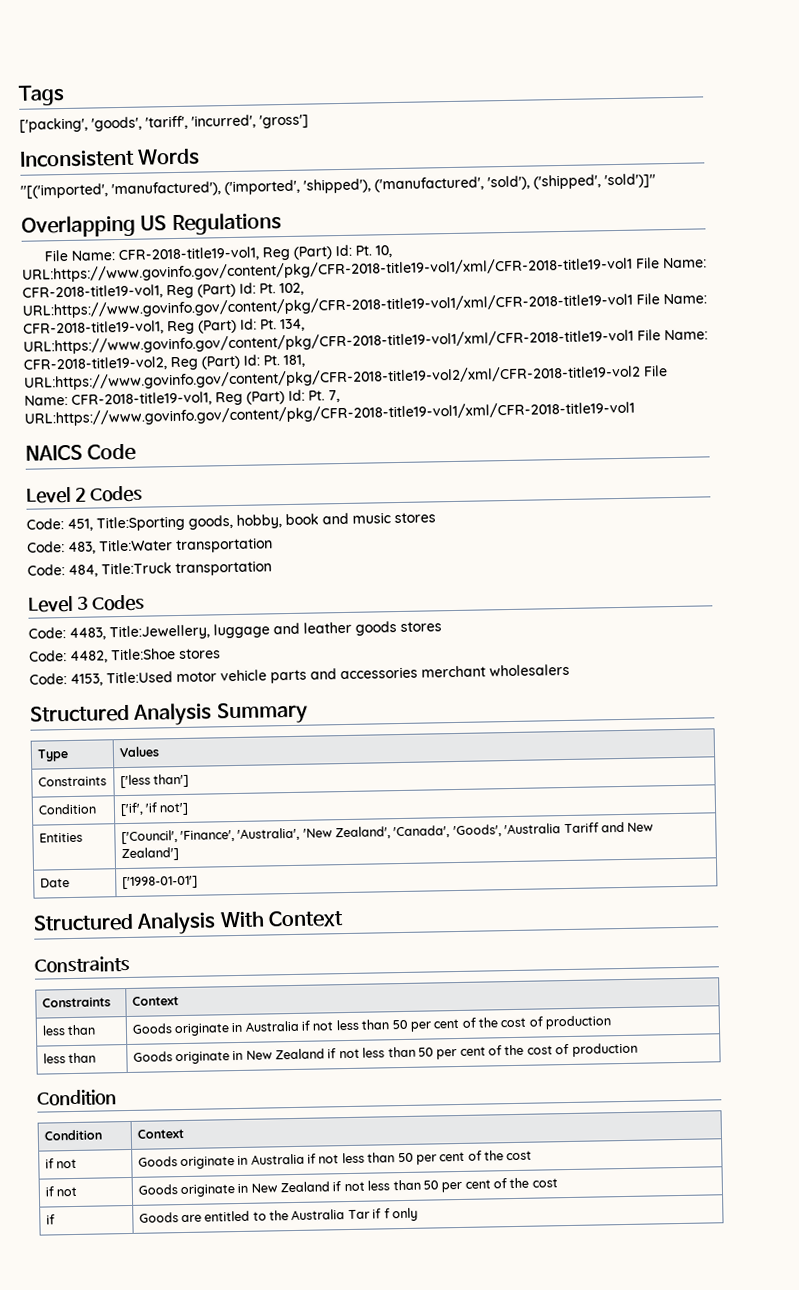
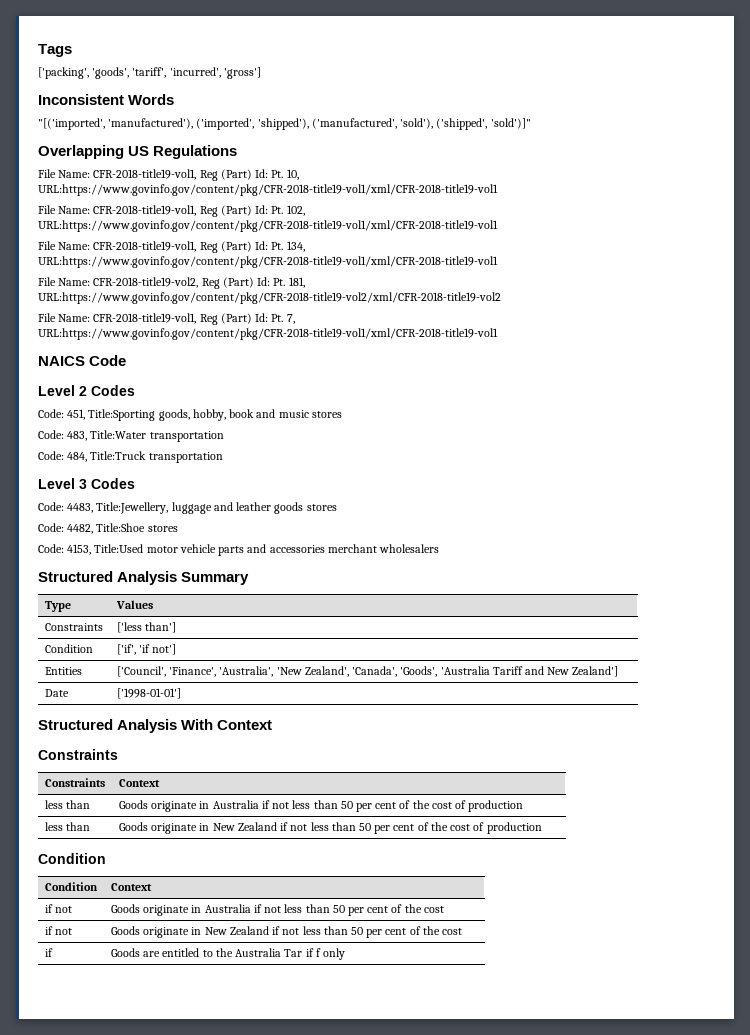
- File Name: CFR-2018-title19-vol1, Reg (Part) Id: Pt. 10, URL:https://www.govinfo.gov/content/pkg/CFR-2018-title19-vol1/xml/CFR-2018-title19-vol1 File Name: CFR-2018-title19-vol1, Reg (Part) Id: Pt. 102, URL:https://www.govinfo.gov/content/pkg/CFR-2018-title19-vol1/xml/CFR-2018-title19-vol1 File Name: CFR-2018-title19-vol1, Reg (Part) Id: Pt. 134, URL:https://www.govinfo.gov/content/pkg/CFR-2018-title19-vol1/xml/CFR-2018-title19-vol1 File Name: CFR-2018-title19-vol2, Reg (Part) Id: Pt. 181, URL:https://www.govinfo.gov/content/pkg/CFR-2018-title19-vol2/xml/CFR-2018-title19-vol2 File Name: CFR-2018-title19-vol1, Reg (Part) Id: Pt. 7, URL:https://www.govinfo.gov/content/pkg/CFR-2018-title19-vol1/xml/CFR-2018-title19-vol1
+ File Name: CFR-2018-title19-vol1, Reg (Part) Id: Pt. 10, URL:https://www.govinfo.gov/content/pkg/CFR-2018-title19-vol1/xml/CFR-2018-title19-vol1
+ File Name: CFR-2018-title19-vol1, Reg (Part) Id: Pt. 102, URL:https://www.govinfo.gov/content/pkg/CFR-2018-title19-vol1/xml/CFR-2018-title19-vol1
+ File Name: CFR-2018-title19-vol1, Reg (Part) Id: Pt. 134, URL:https://www.govinfo.gov/content/pkg/CFR-2018-title19-vol1/xml/CFR-2018-title19-vol1
+ File Name: CFR-2018-title19-vol2, Reg (Part) Id: Pt. 181, URL:https://www.govinfo.gov/content/pkg/CFR-2018-title19-vol2/xml/CFR-2018-title19-vol2
+ File Name: CFR-2018-title19-vol1, Reg (Part) Id: Pt. 7, URL:https://www.govinfo.gov/content/pkg/CFR-2018-title19-vol1/xml/CFR-2018-title19-vol1

